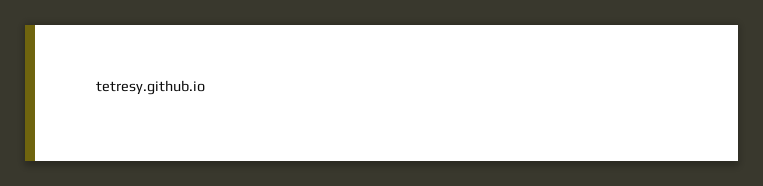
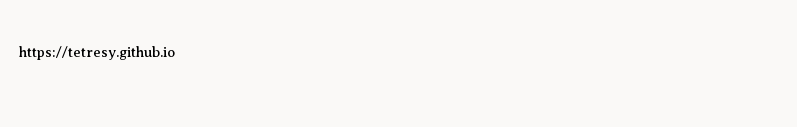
- tetresy.github.io
+ https://tetresy.github.io

